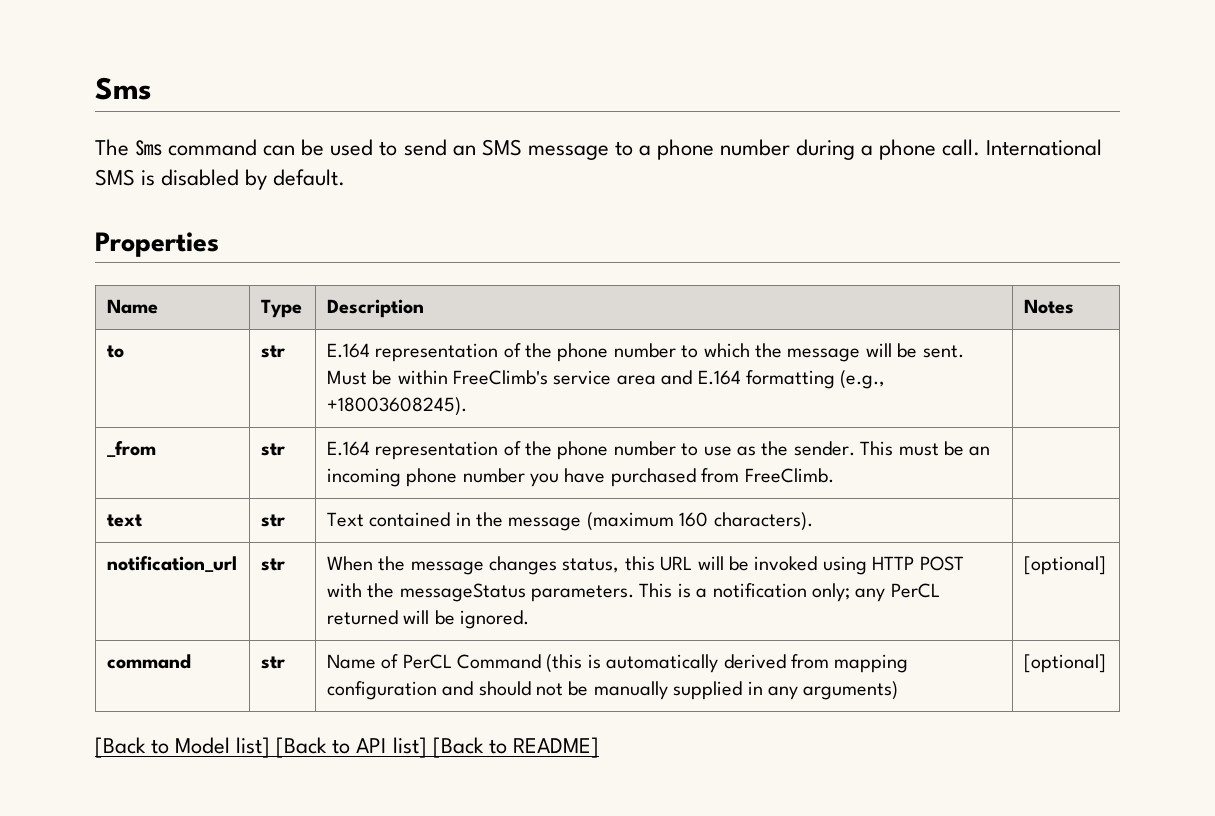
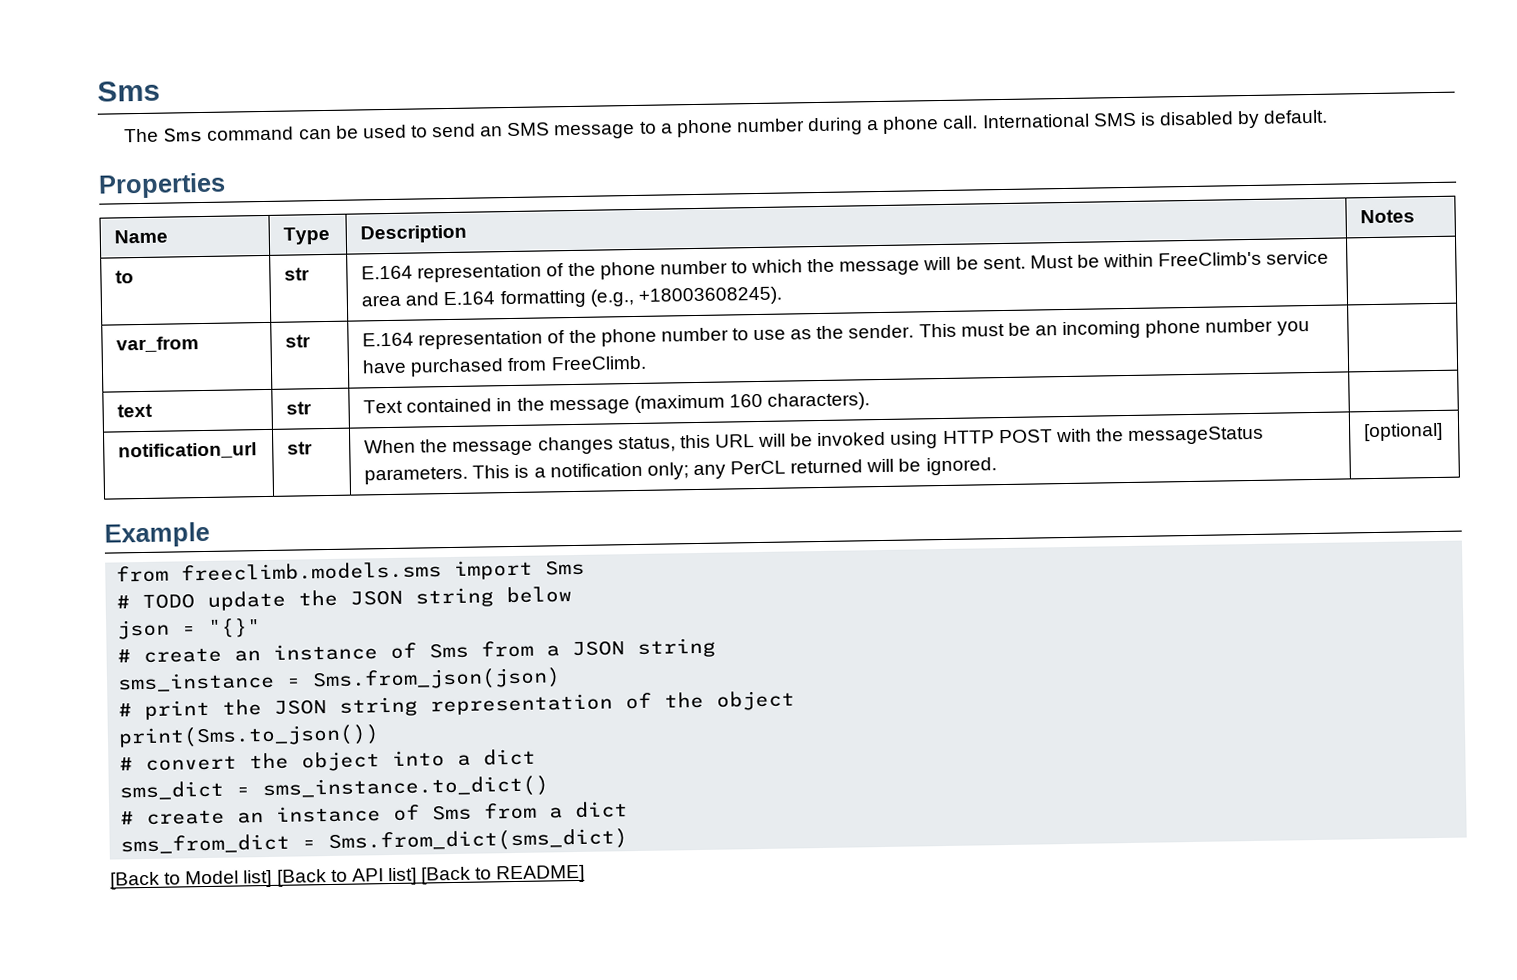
- _from | str | E.164 representation of the phone number to use as the sender. This must be an incoming phone number you have purchased from FreeClimb. |
+ var_from | str | E.164 representation of the phone number to use as the sender. This must be an incoming phone number you have purchased from FreeClimb. |
- command | str | Name of PerCL Command (this is automatically derived from mapping configuration and should not be manually supplied in any arguments) | [optional]
+ Example
+ from freeclimb.models.sms import Sms
+ # TODO update the JSON string below
+ json = "{}"
+ # create an instance of Sms from a JSON string
+ sms_instance = Sms.from_json(json)
+ # print the JSON string representation of the object
+ print(Sms.to_json())
+ # convert the object into a dict
+ sms_dict = sms_instance.to_dict()
+ # create an instance of Sms from a dict
+ sms_from_dict = Sms.from_dict(sms_dict)

